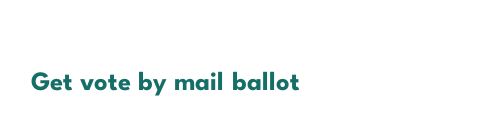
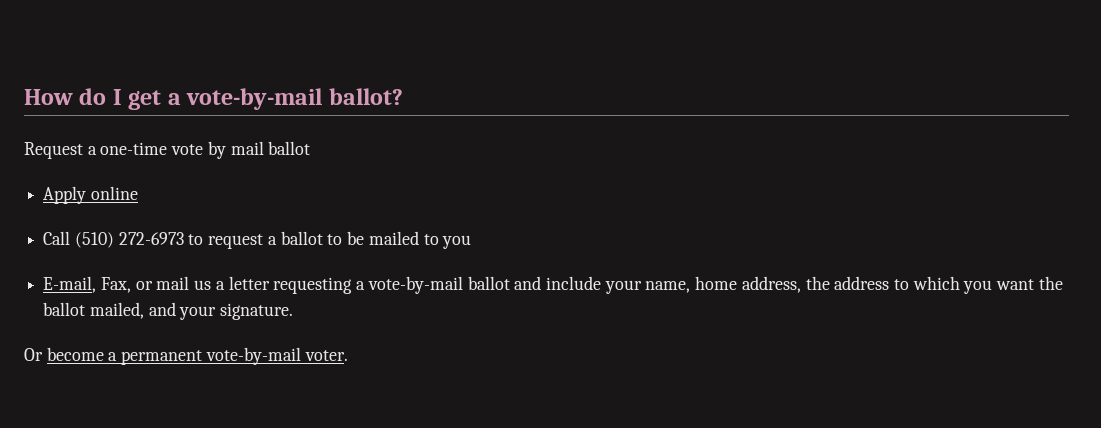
- Get vote by mail ballot
+ How do I get a vote-by-mail ballot?
+ Request a one-time vote by mail ballot
+ Apply online
+ Call (510) 272-6973 to request a ballot to be mailed to you
+ E-mail, Fax, or mail us a letter requesting a vote-by-mail ballot and include your name, home address, the address to which you want the ballot mailed, and your signature.
+ Or become a permanent vote-by-mail voter.

